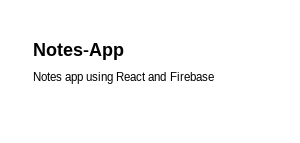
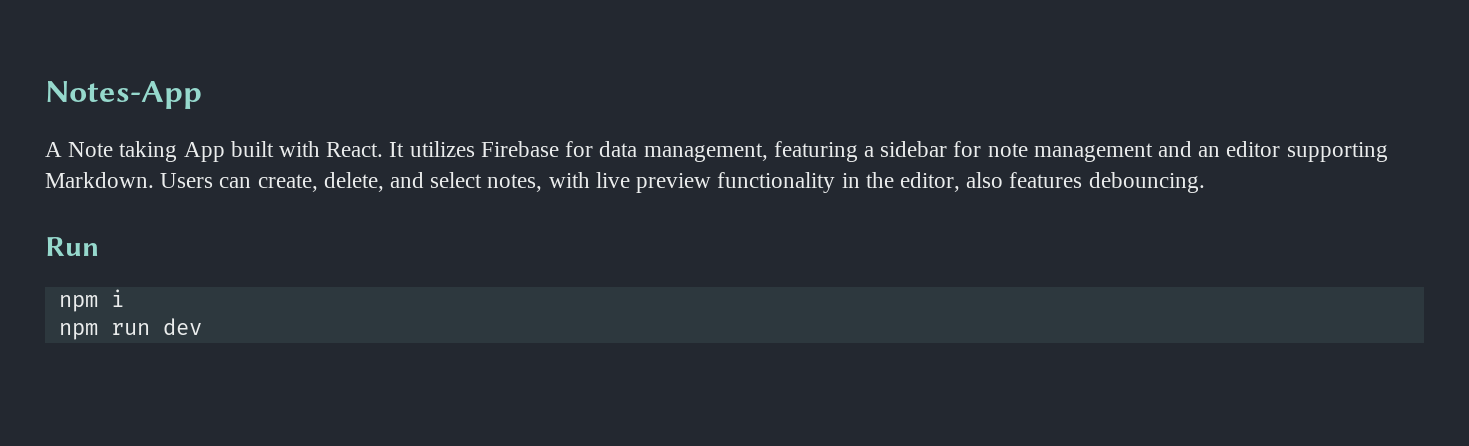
- Notes app using React and Firebase
+ A Note taking App built with React. It utilizes Firebase for data management, featuring a sidebar for note management and an editor supporting Markdown. Users can create, delete, and select notes, with live preview functionality in the editor, also features debouncing.
+ Run
+ npm i
+ npm run dev

